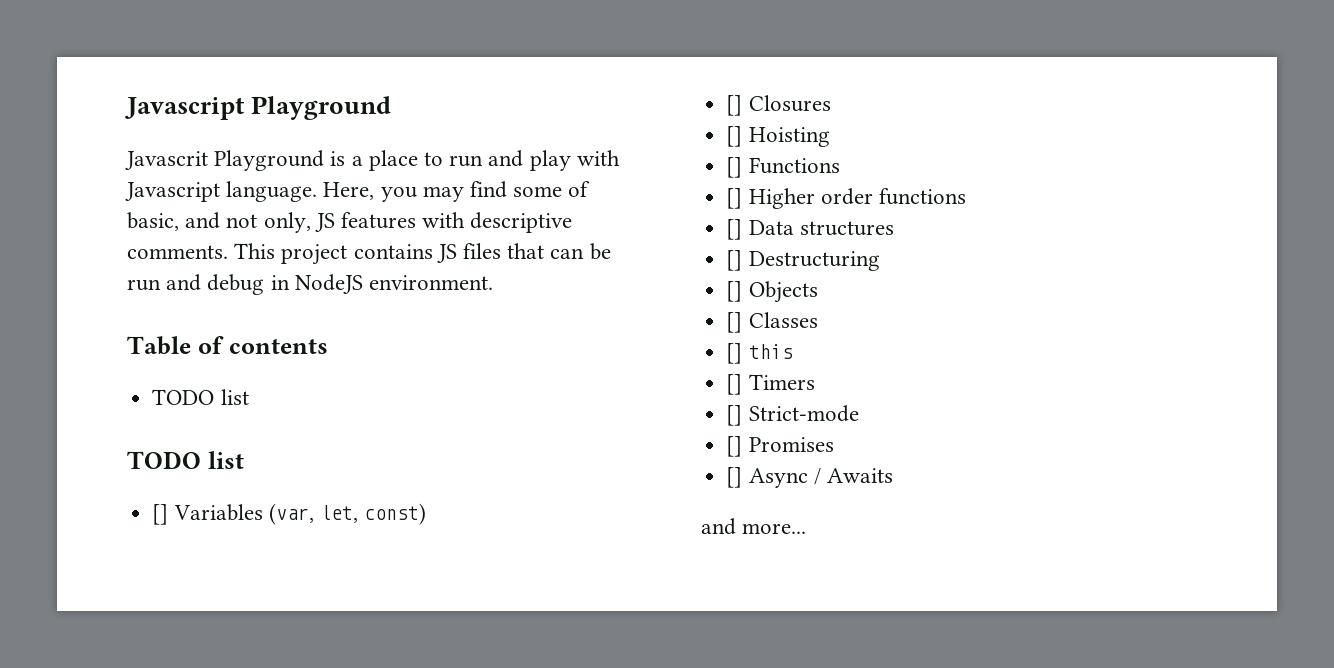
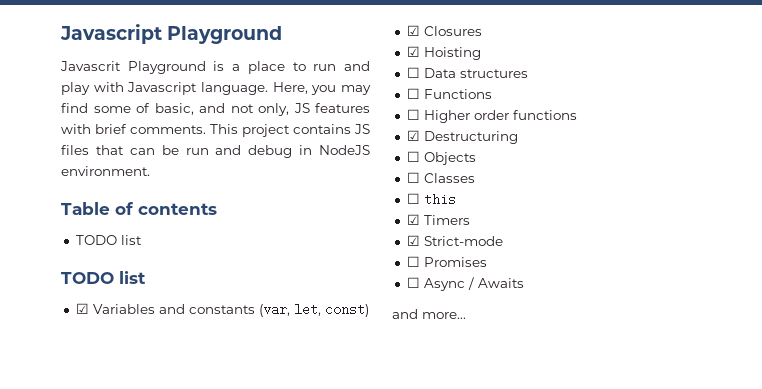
- Here, you may find some of basic, and not only, JS features with descriptive comments.
+ Here, you may find some of basic, and not only, JS features with brief comments.
- [] Variables (var, let, const)
+ ☑ Variables and constants (var, let, const)
- [] Closures
+ ☑ Closures
- [] Hoisting
+ ☑ Hoisting
- [] Functions
+ ☐ Data structures
+ ☐ Functions
- [] Higher order functions
+ ☐ Higher order functions
- [] Data structures
- [] Destructuring
+ ☑ Destructuring
- [] Objects
+ ☐ Objects
- [] Classes
+ ☐ Classes
- [] this
+ ☐ this
- [] Timers
+ ☑ Timers
- [] Strict-mode
+ ☑ Strict-mode
- [] Promises
+ ☐ Promises
- [] Async / Awaits
+ ☐ Async / Awaits

